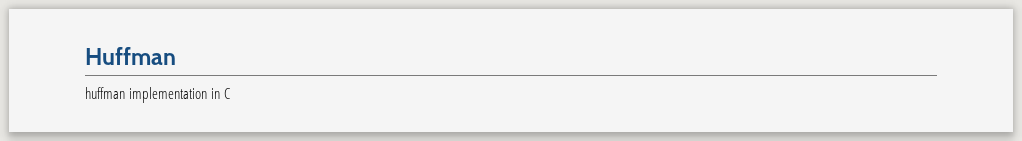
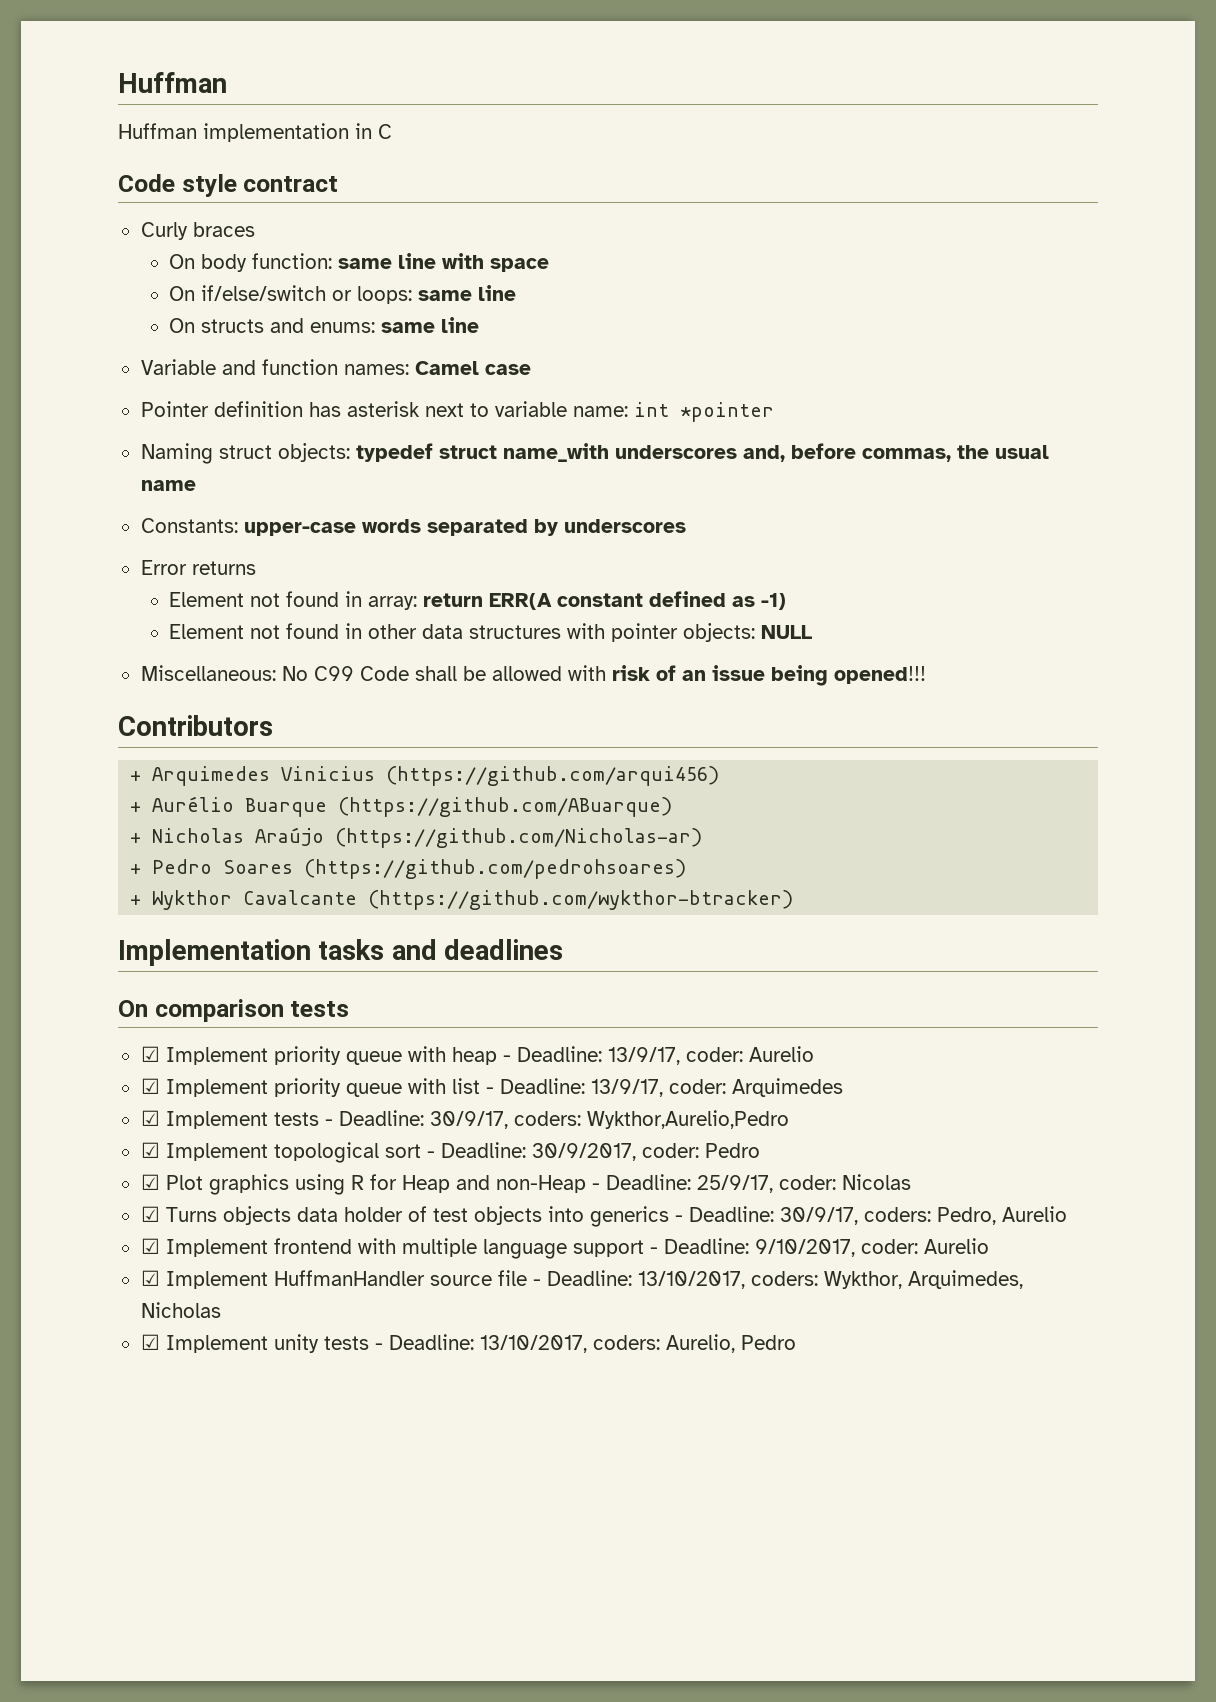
- huffman implementation in C
+ Huffman implementation in C
+ Code style contract
+ Curly braces
+ On body function: same line with space
+ On if/else/switch or loops: same line
+ On structs and enums: same line
+ Variable and function names: Camel case
+ Pointer definition has asterisk next to variable name: int *pointer
+ Naming struct objects: typedef struct name_with underscores and, before commas, the usual name
+ Constants: upper-case words separated by underscores
+ Error returns
+ Element not found in array: return ERR(A constant defined as -1)
+ Element not found in other data structures with pointer objects: NULL
+ Miscellaneous: No C99 Code shall be allowed with risk of an issue being opened!!!
+ Contributors
+ + Arquimedes Vinicius (https://github.com/arqui456)
+ + Aurélio Buarque (https://github.com/ABuarque)
+ + Nicholas Araújo (https://github.com/Nicholas-ar)
+ + Pedro Soares (https://github.com/pedrohsoares)
+ + Wykthor Cavalcante (https://github.com/wykthor-btracker)
+ Implementation tasks and deadlines
+ On comparison tests
+ ☑ Implement priority queue with heap - Deadline: 13/9/17, coder: Aurelio
+ ☑ Implement priority queue with list - Deadline: 13/9/17, coder: Arquimedes
+ ☑ Implement tests - Deadline: 30/9/17, coders: Wykthor,Aurelio,Pedro
+ ☑ Implement topological sort - Deadline: 30/9/2017, coder: Pedro
+ ☑ Plot graphics using R for Heap and non-Heap - Deadline: 25/9/17, coder: Nicolas
+ ☑ Turns objects data holder of test objects into generics - Deadline: 30/9/17, coders: Pedro, Aurelio
+ ☑ Implement frontend with multiple language support - Deadline: 9/10/2017, coder: Aurelio
+ ☑ Implement HuffmanHandler source file - Deadline: 13/10/2017, coders: Wykthor, Arquimedes, Nicholas
+ ☑ Implement unity tests - Deadline: 13/10/2017, coders: Aurelio, Pedro

